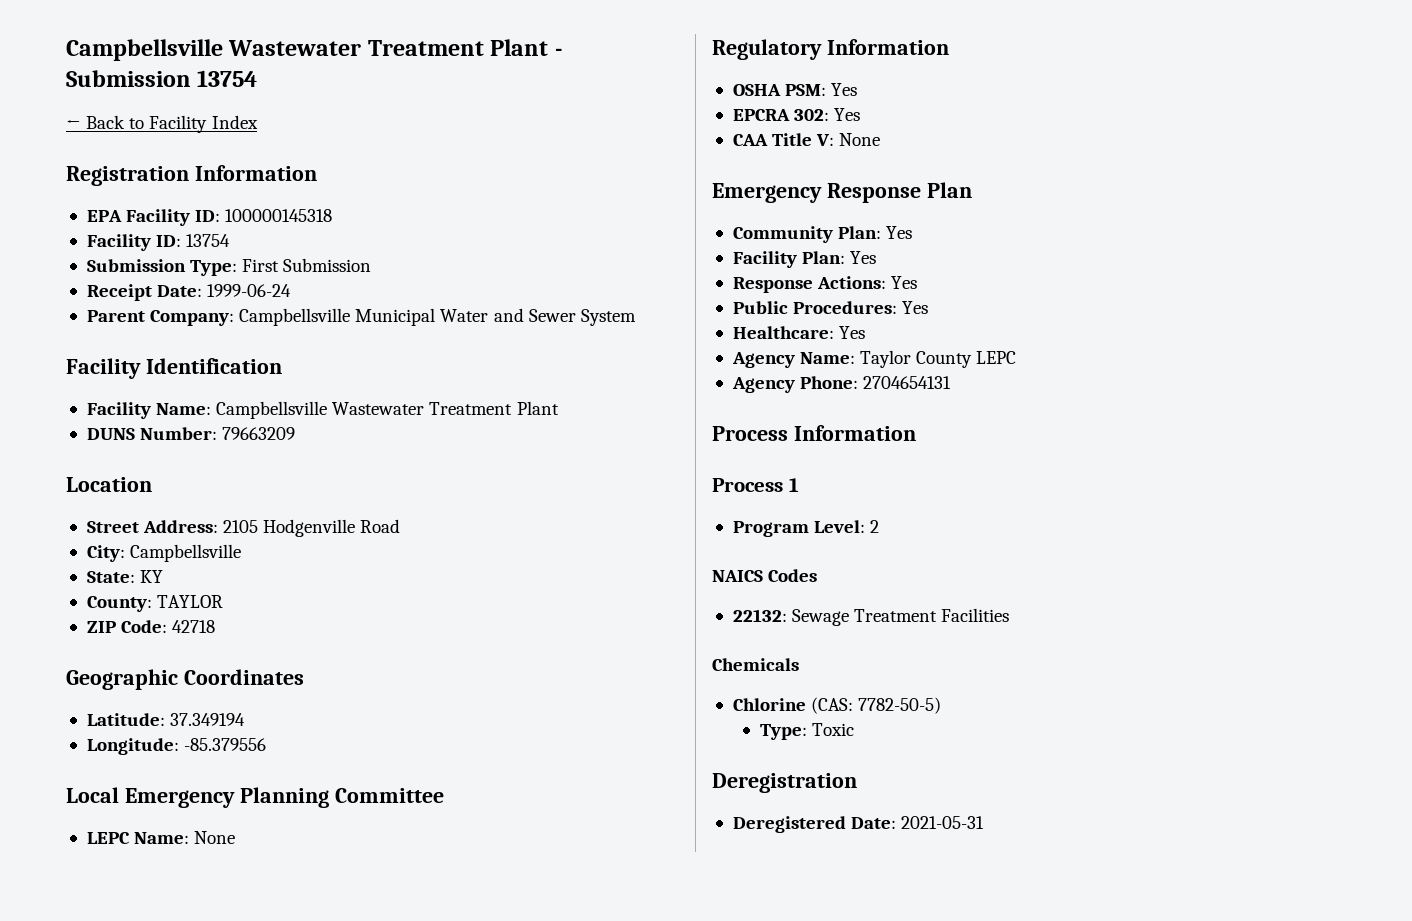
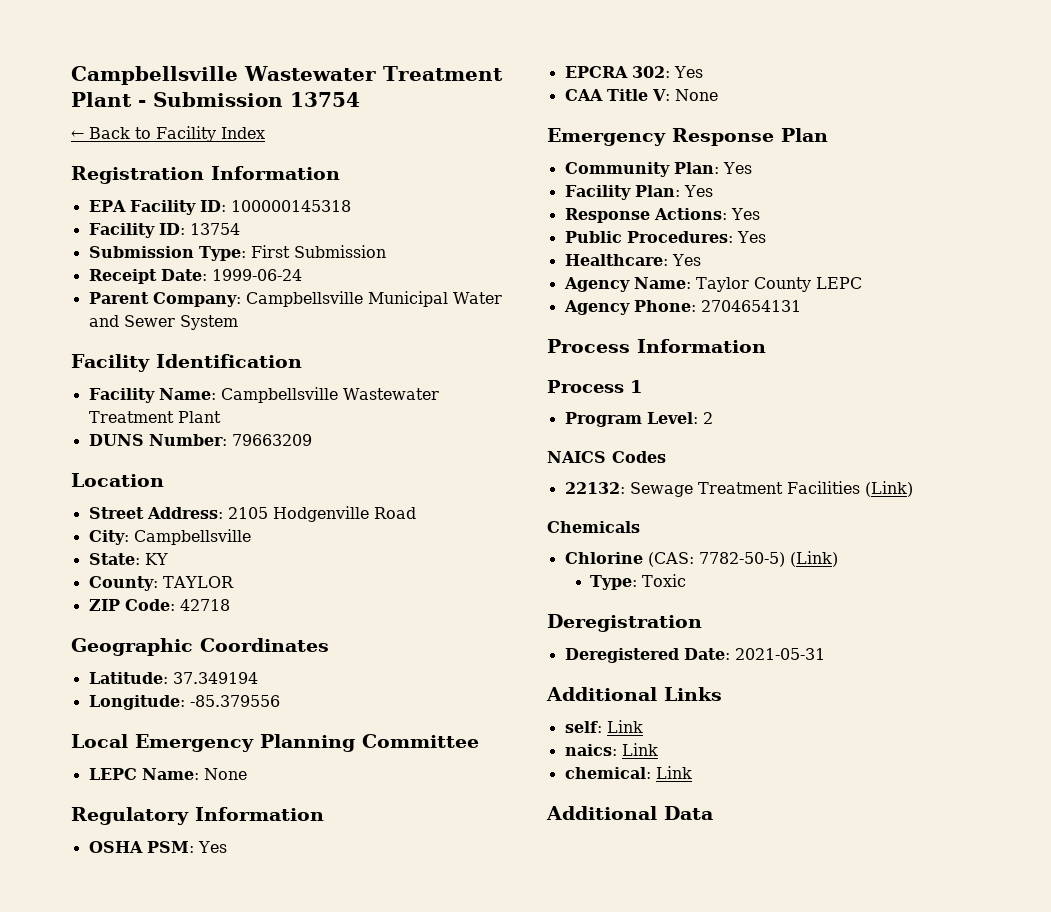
- 22132: Sewage Treatment Facilities
+ 22132: Sewage Treatment Facilities (Link)
- Chlorine (CAS: 7782-50-5)
+ Chlorine (CAS: 7782-50-5) (Link)
+ Additional Links
+ self: Link
+ naics: Link
+ chemical: Link
+ Additional Data

